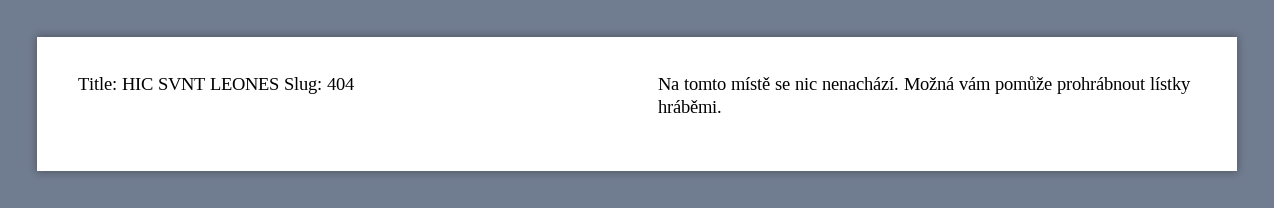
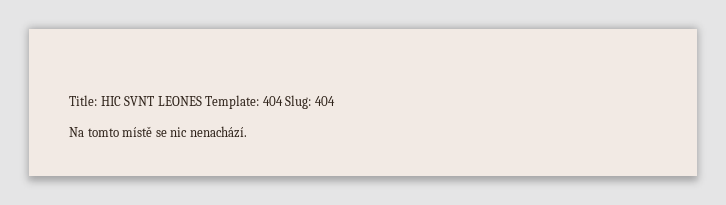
- Title: HIC SVNT LEONES Slug: 404
+ Title: HIC SVNT LEONES Template: 404 Slug: 404
- Možná vám pomůže prohrábnout lístky hráběmi.

